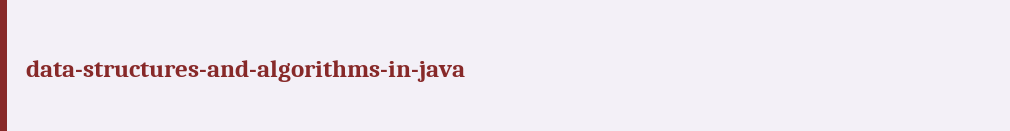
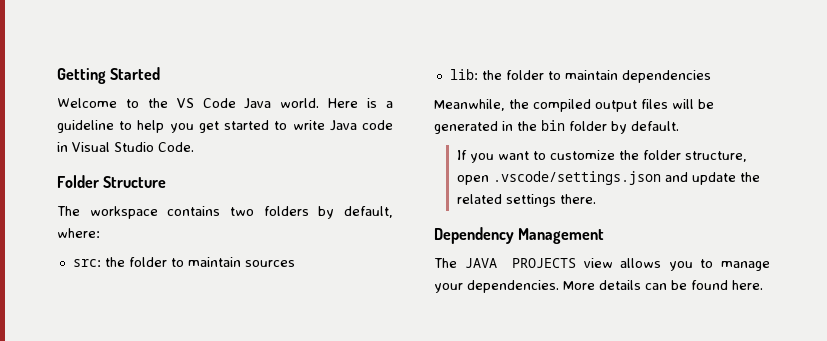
- data-structures-and-algorithms-in-java
+ Getting Started
+ Welcome to the VS Code Java world. Here is a guideline to help you get started to write Java code in Visual Studio Code.
+ Folder Structure
+ The workspace contains two folders by default, where:
+ src: the folder to maintain sources
+ lib: the folder to maintain dependencies
+ Meanwhile, the compiled output files will be generated in the bin folder by default.
+ If you want to customize the folder structure, open .vscode/settings.json and update the related settings there.
+ Dependency Management
+ The JAVA PROJECTS view allows you to manage your dependencies. More details can be found here.

